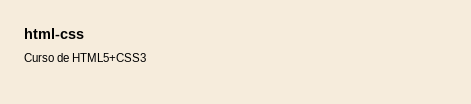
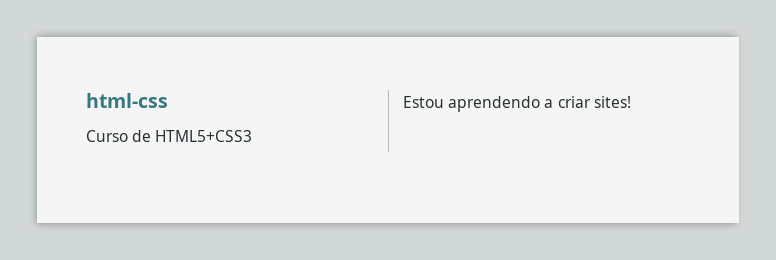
+ Estou aprendendo a criar sites!

